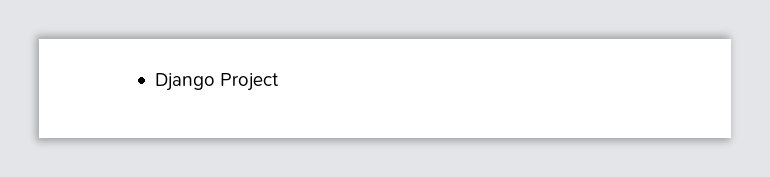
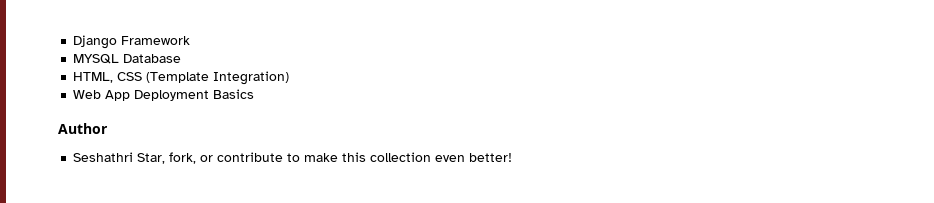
- Django Project
+ Django Framework
+ MYSQL Database
+ HTML, CSS (Template Integration)
+ Web App Deployment Basics
+ Author
+ Seshathri Star, fork, or contribute to make this collection even better!

